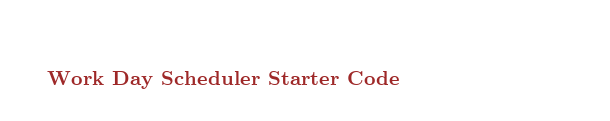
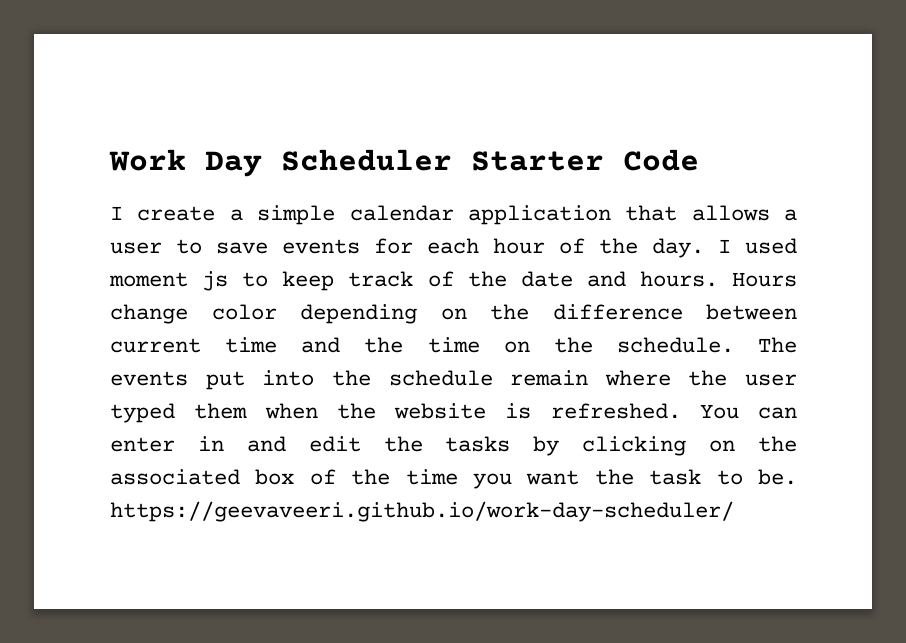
+ I create a simple calendar application that allows a user to save events for each hour of the day. I used moment js to keep track of the date and hours. Hours change color depending on the difference between current time and the time on the schedule. The events put into the schedule remain where the user typed them when the website is refreshed. You can enter in and edit the tasks by clicking on the associated box of the time you want the task to be. https://geevaveeri.github.io/work-day-scheduler/

